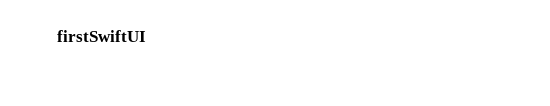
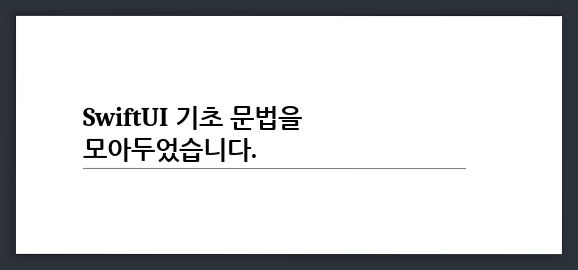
- firstSwiftUI
+ SwiftUI 기초 문법을 모아두었습니다.

